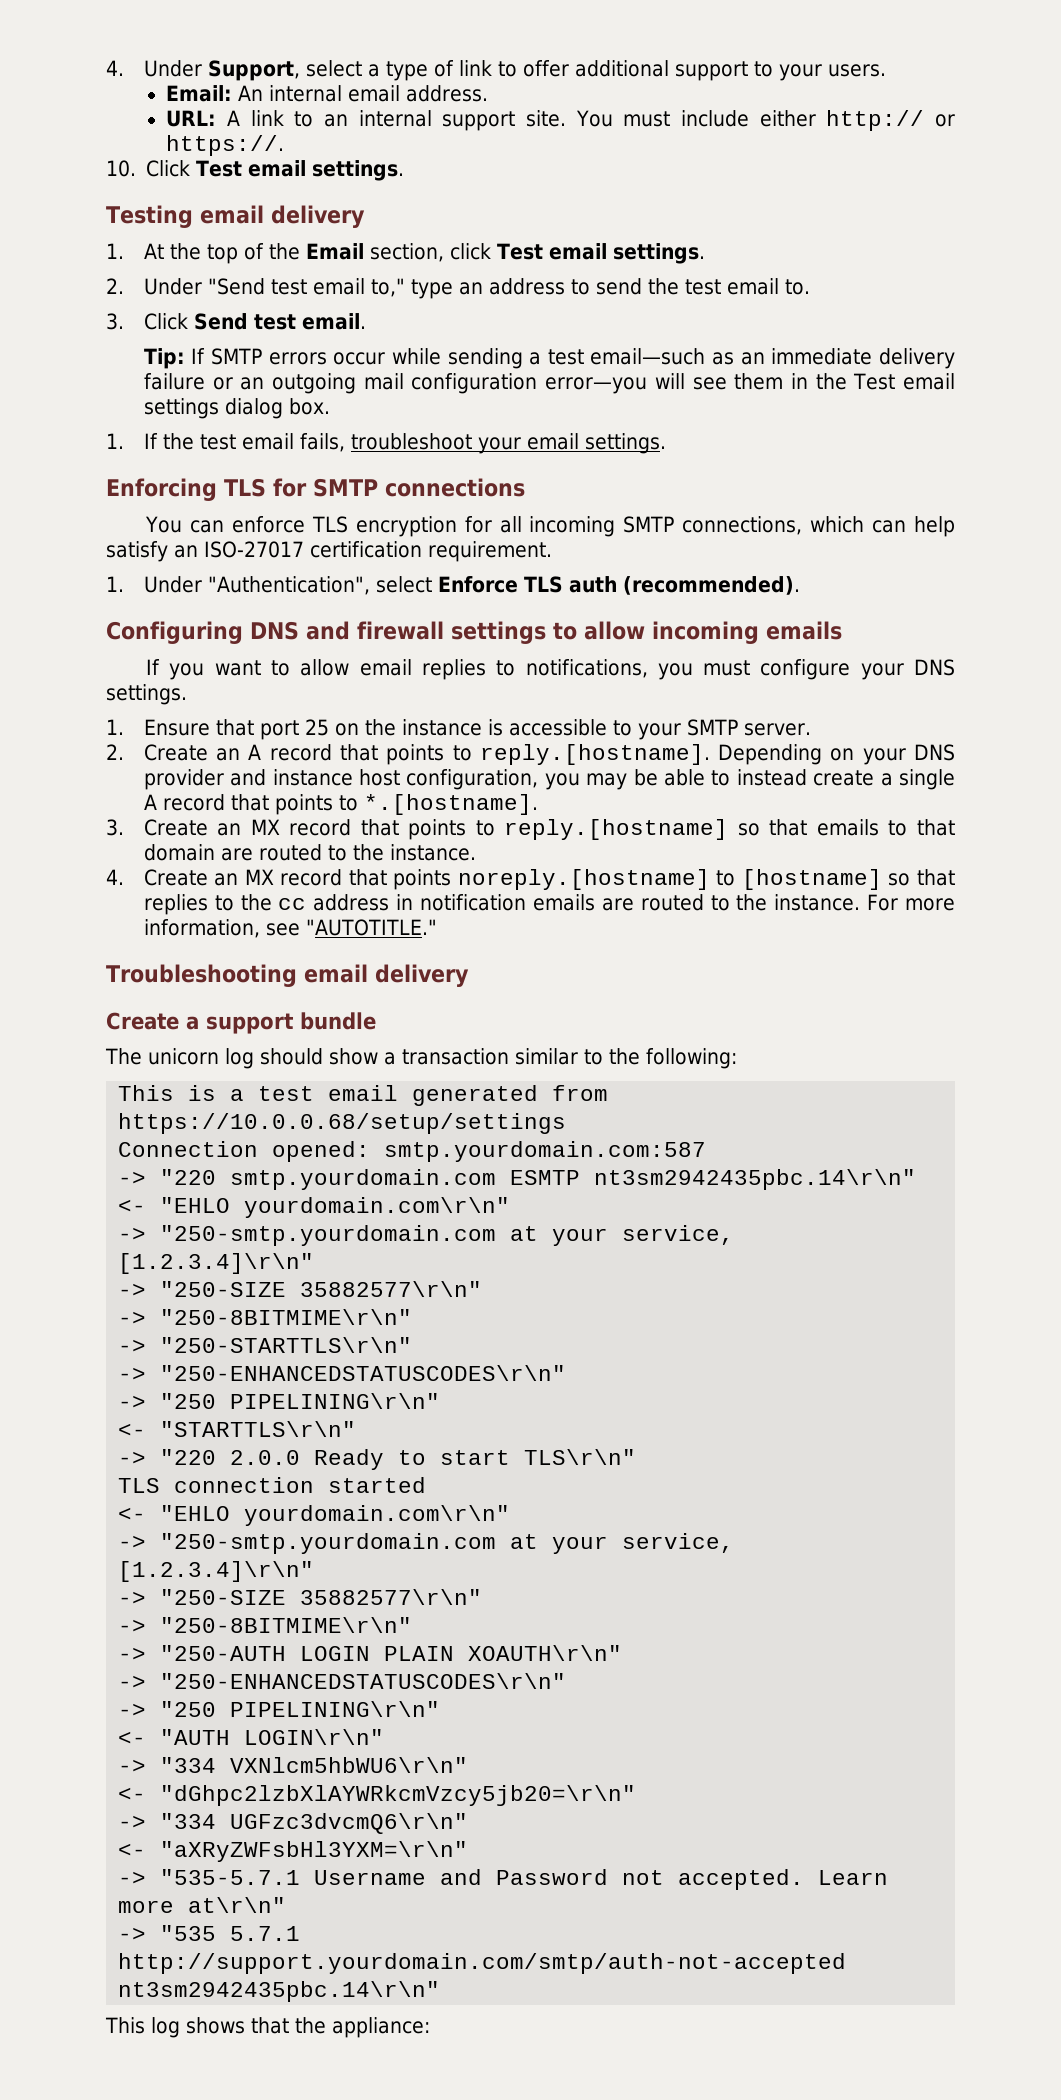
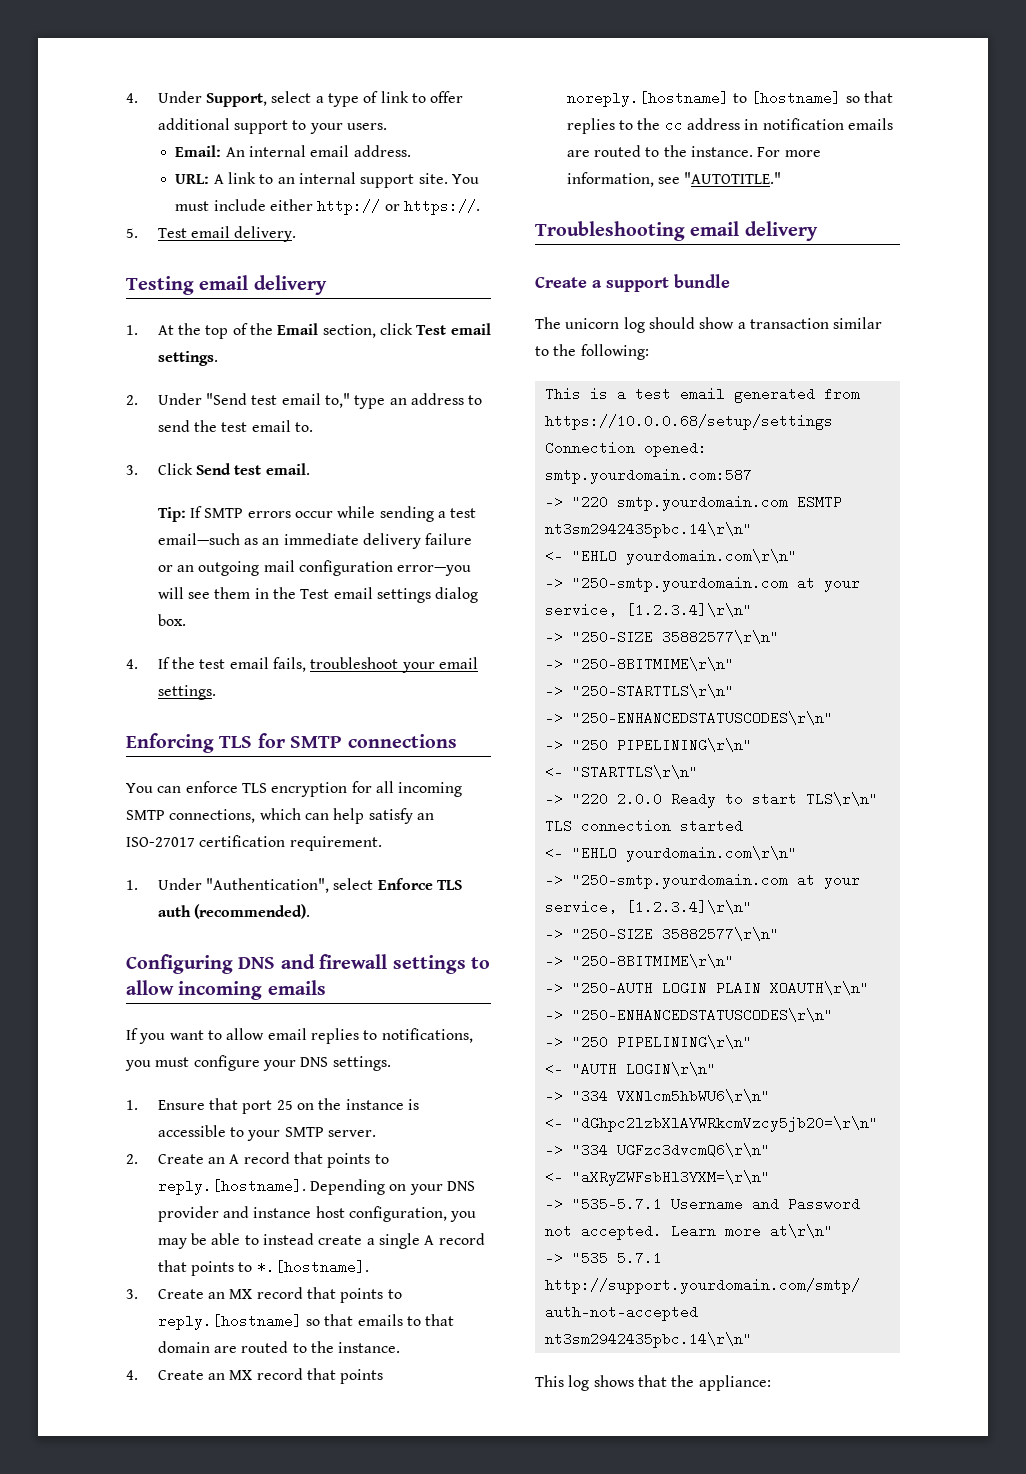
- 10. Click Test email settings.
+ 5. Test email delivery.
- 1. If the test email fails, troubleshoot your email settings.
+ 4. If the test email fails, troubleshoot your email settings.

